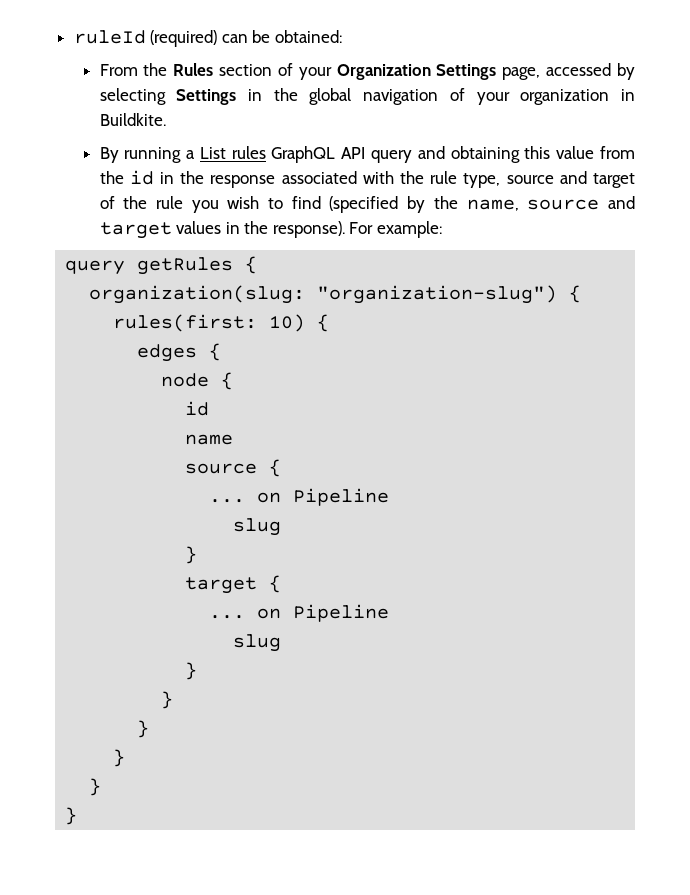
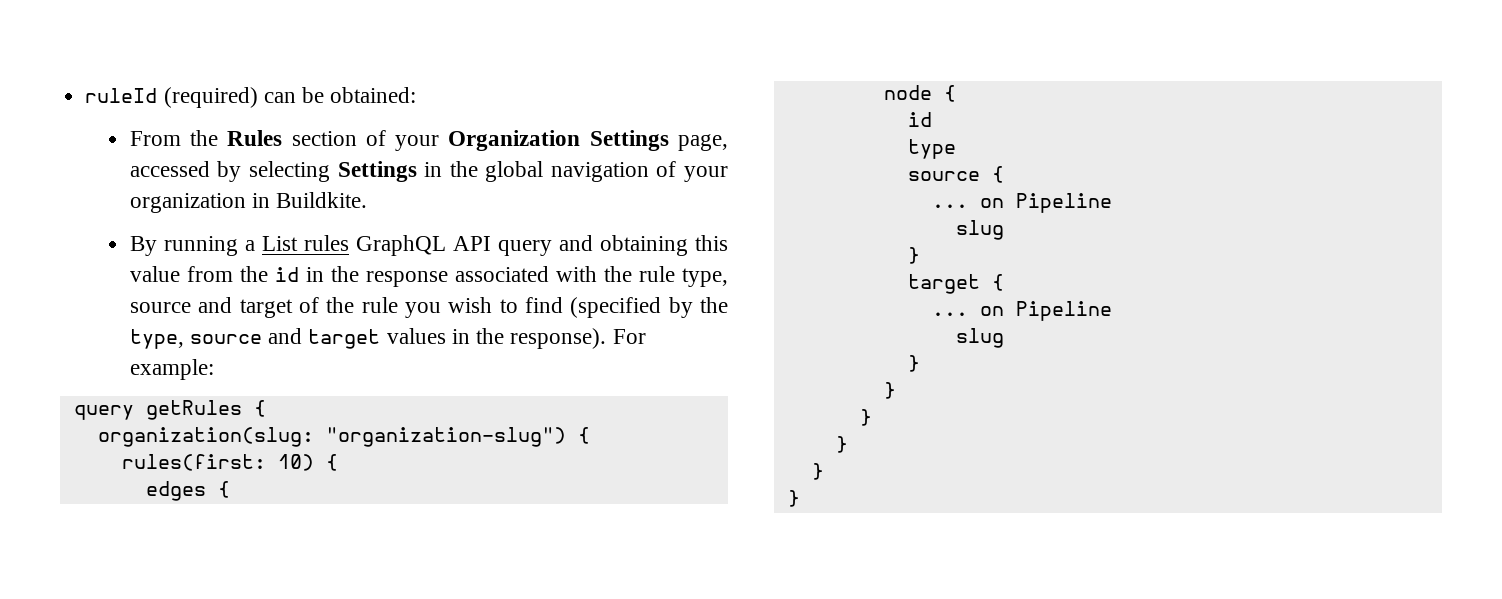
- By running a List rules GraphQL API query and obtaining this value from the id in the response associated with the rule type, source and target of the rule you wish to find (specified by the name, source and target values in the response).
+ By running a List rules GraphQL API query and obtaining this value from the id in the response associated with the rule type, source and target of the rule you wish to find (specified by the type, source and target values in the response).
- name
+ type

